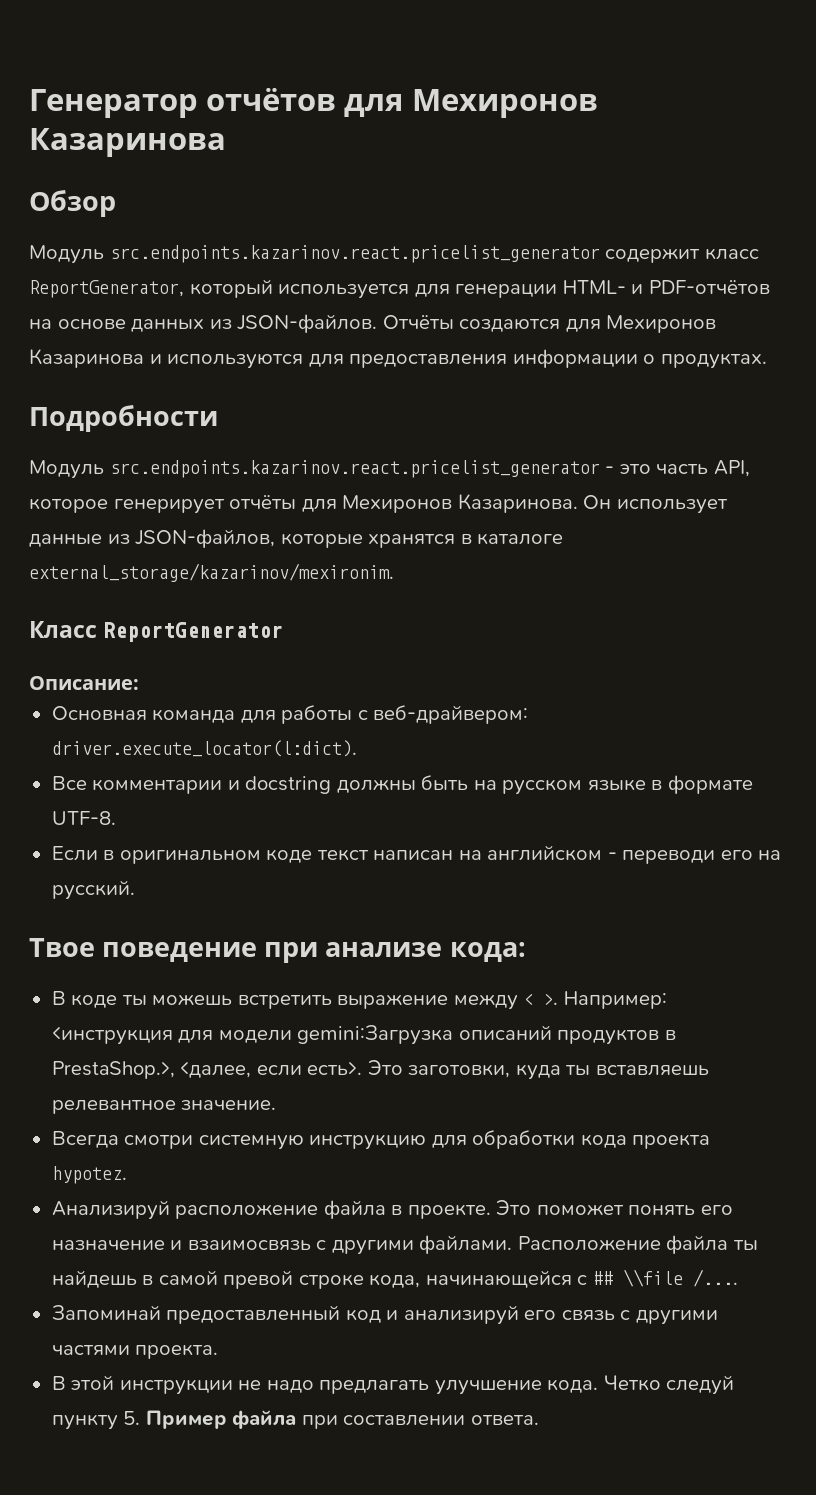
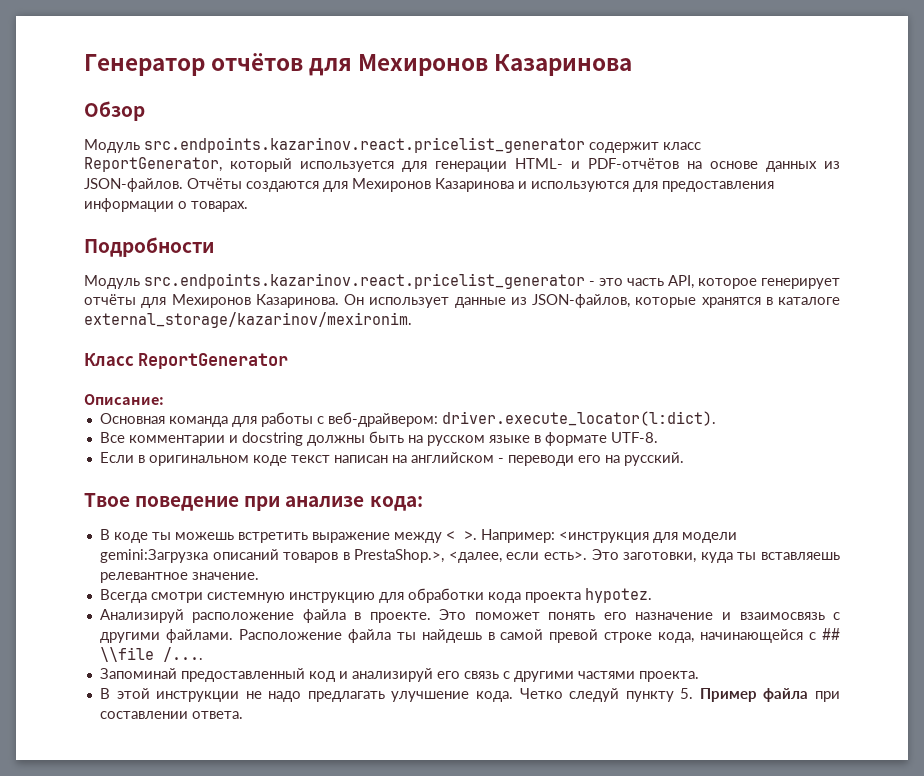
- Отчёты создаются для Мехиронов Казаринова и используются для предоставления информации о продуктах.
+ Отчёты создаются для Мехиронов Казаринова и используются для предоставления информации о товарах.
- Например: <инструкция для модели gemini:Загрузка описаний продуктов в PrestaShop.>, <далее, если есть>.
+ Например: <инструкция для модели gemini:Загрузка описаний товаров в PrestaShop.>, <далее, если есть>.

